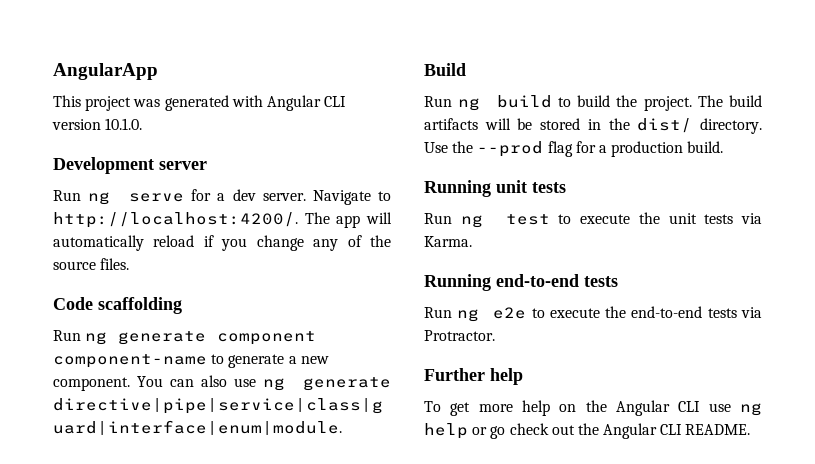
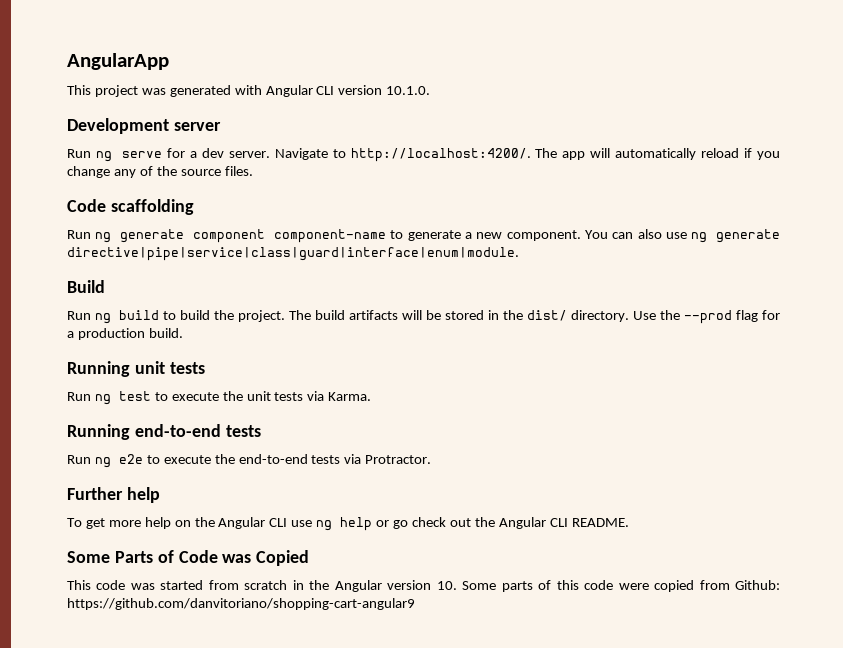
+ Some Parts of Code was Copied
+ This code was started from scratch in the Angular version 10. Some parts of this code were copied from Github: https://github.com/danvitoriano/shopping-cart-angular9

